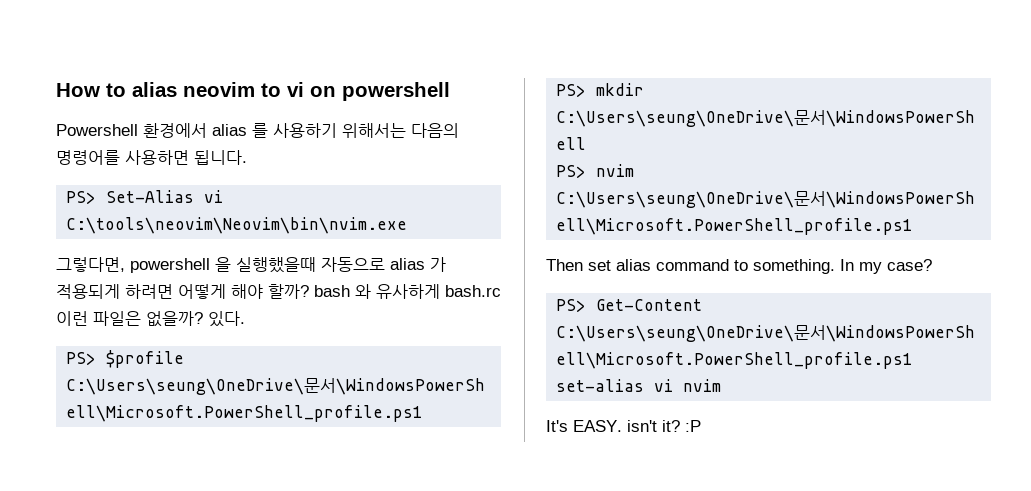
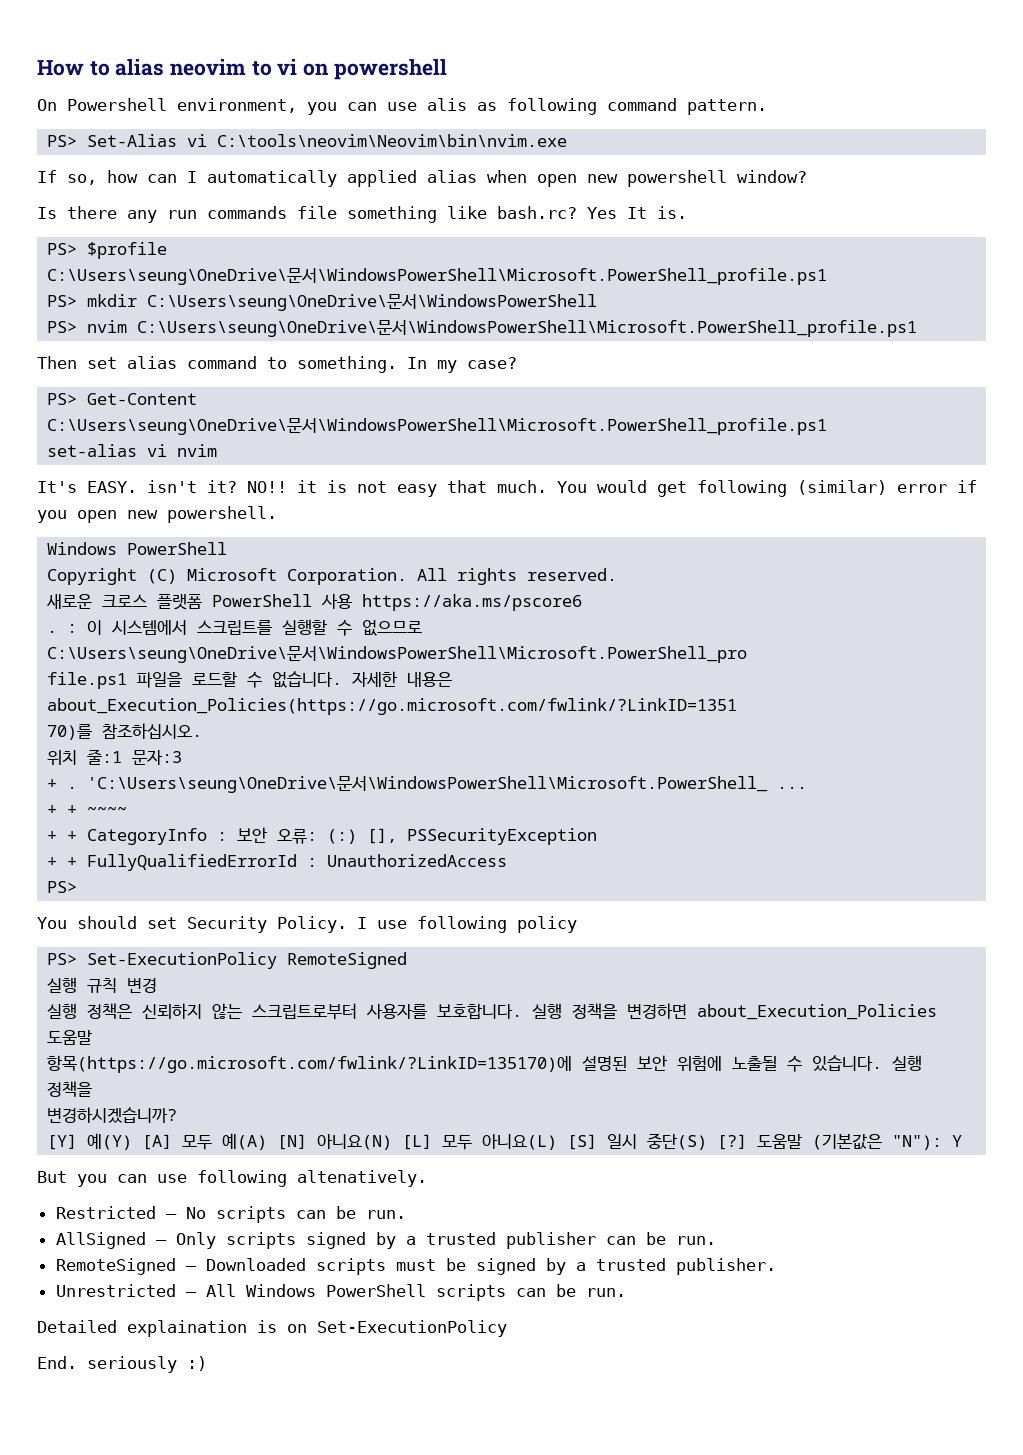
- Powershell 환경에서 alias 를 사용하기 위해서는 다음의 명령어를 사용하면 됩니다.
+ On Powershell environment, you can use alis as following command pattern.
  PS> Set-Alias vi C:\tools\neovim\Neovim\bin\nvim.exe
- 그렇다면, powershell 을 실행했을때 자동으로 alias 가 적용되게 하려면 어떻게 해야 할까? bash 와 유사하게 bash.rc 이런 파일은 없을까? 있다.
+ If so, how can I automatically applied alias when open new powershell window?
+ Is there any run commands file something like bash.rc? Yes It is.
- It's EASY. isn't it? :P
+ It's EASY. isn't it? NO!! it is not easy that much. You would get following (similar) error if you open new powershell.
+ Windows PowerShell
+ Copyright (C) Microsoft Corporation. All rights reserved.
+ 새로운 크로스 플랫폼 PowerShell 사용 https://aka.ms/pscore6
+ . : 이 시스템에서 스크립트를 실행할 수 없으므로 C:\Users\seung\OneDrive\문서\WindowsPowerShell\Microsoft.PowerShell_pro
+ file.ps1 파일을 로드할 수 없습니다. 자세한 내용은 about_Execution_Policies(https://go.microsoft.com/fwlink/?LinkID=1351
+ 70)를 참조하십시오.
+ 위치 줄:1 문자:3
+ + . 'C:\Users\seung\OneDrive\문서\WindowsPowerShell\Microsoft.PowerShell_ ...
+ + + ~~~~
+ + + CategoryInfo : 보안 오류: (:) [], PSSecurityException
+ + + FullyQualifiedErrorId : UnauthorizedAccess
+ PS>
+ You should set Security Policy. I use following policy
+ PS> Set-ExecutionPolicy RemoteSigned
+ 실행 규칙 변경
+ 실행 정책은 신뢰하지 않는 스크립트로부터 사용자를 보호합니다. 실행 정책을 변경하면 about_Execution_Policies 도움말
+ 항목(https://go.microsoft.com/fwlink/?LinkID=135170)에 설명된 보안 위험에 노출될 수 있습니다. 실행 정책을
+ 변경하시겠습니까?
+ [Y] 예(Y) [A] 모두 예(A) [N] 아니요(N) [L] 모두 아니요(L) [S] 일시 중단(S) [?] 도움말 (기본값은 "N"): Y
+ But you can use following altenatively.
+ Restricted – No scripts can be run.
+ AllSigned – Only scripts signed by a trusted publisher can be run.
+ RemoteSigned – Downloaded scripts must be signed by a trusted publisher.
+ Unrestricted – All Windows PowerShell scripts can be run.
+ Detailed explaination is on Set-ExecutionPolicy
+ End. seriously :)

